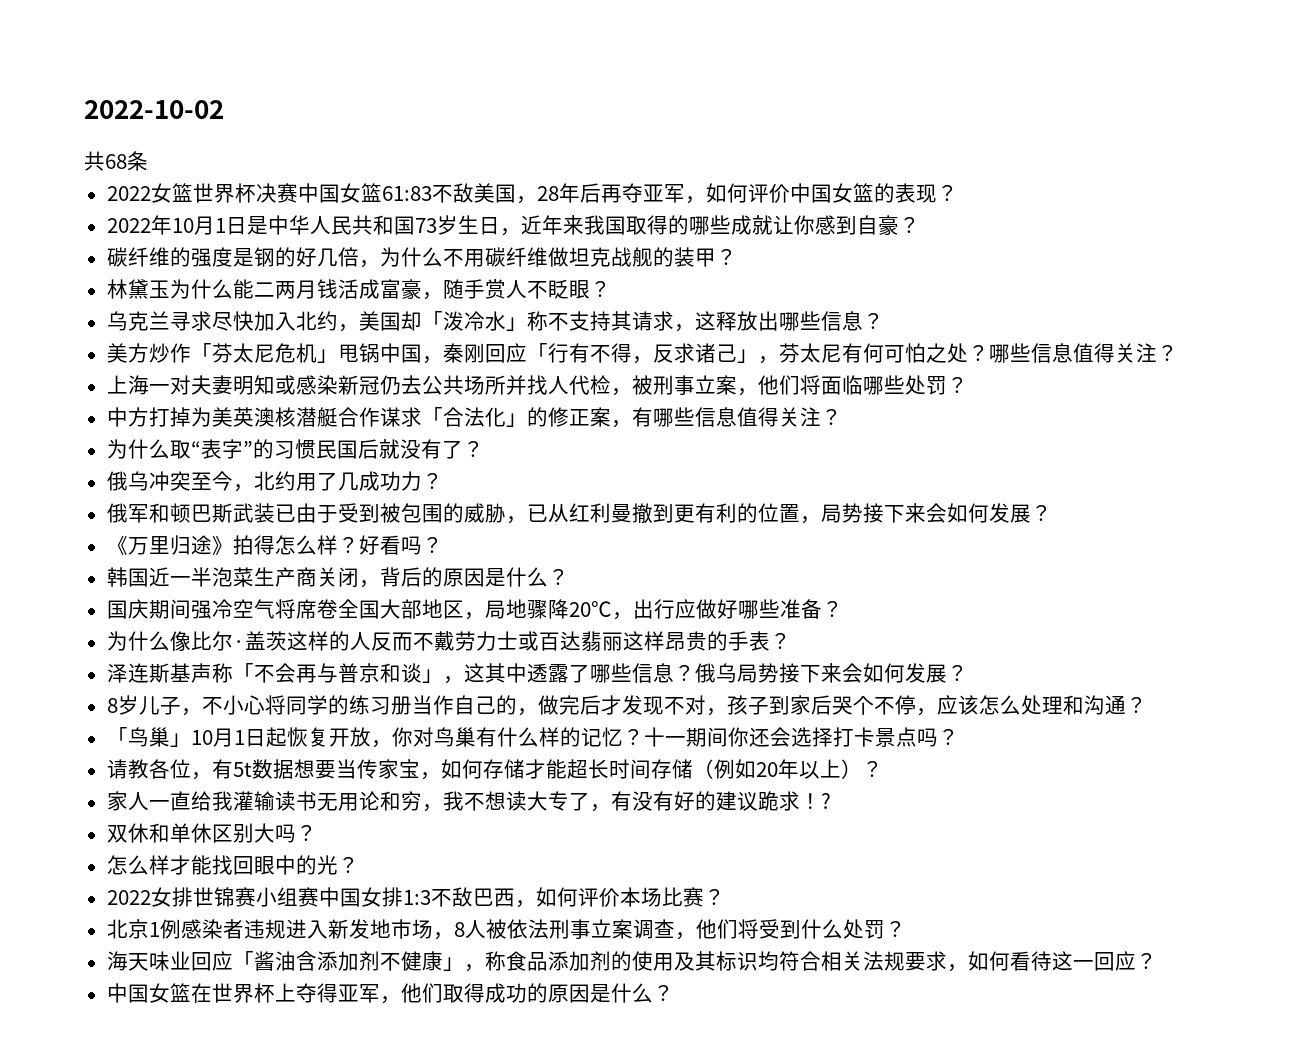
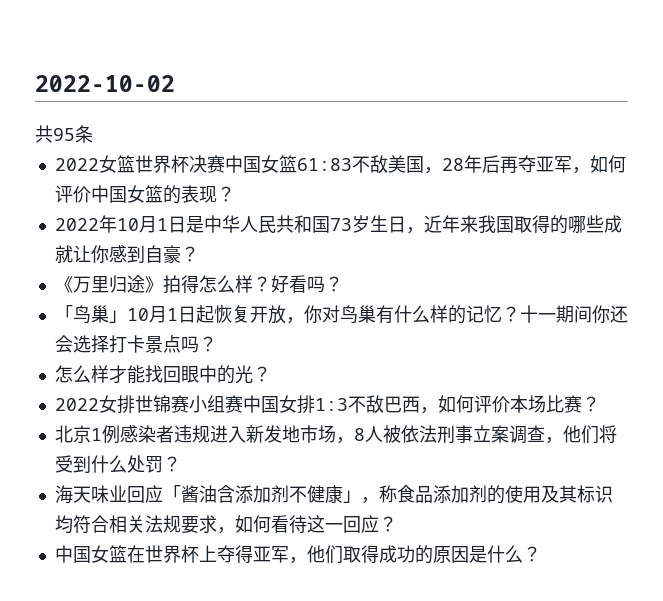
- 共68条
+ 共95条
- 碳纤维的强度是钢的好几倍，为什么不用碳纤维做坦克战舰的装甲？
- 林黛玉为什么能二两月钱活成富豪，随手赏人不眨眼？
- 乌克兰寻求尽快加入北约，美国却「泼冷水」称不支持其请求，这释放出哪些信息？
- 美方炒作「芬太尼危机」甩锅中国，秦刚回应「行有不得，反求诸己」，芬太尼有何可怕之处？哪些信息值得关注？
- 上海一对夫妻明知或感染新冠仍去公共场所并找人代检，被刑事立案，他们将面临哪些处罚？
- 中方打掉为美英澳核潜艇合作谋求「合法化」的修正案，有哪些信息值得关注？
- 为什么取“表字”的习惯民国后就没有了？
- 俄乌冲突至今，北约用了几成功力？
- 俄军和顿巴斯武装已由于受到被包围的威胁，已从红利曼撤到更有利的位置，局势接下来会如何发展？
- 韩国近一半泡菜生产商关闭，背后的原因是什么？
- 国庆期间强冷空气将席卷全国大部地区，局地骤降20℃，出行应做好哪些准备？
- 为什么像比尔·盖茨这样的人反而不戴劳力士或百达翡丽这样昂贵的手表？
- 泽连斯基声称「不会再与普京和谈」，这其中透露了哪些信息？俄乌局势接下来会如何发展？
- 8岁儿子，不小心将同学的练习册当作自己的，做完后才发现不对，孩子到家后哭个不停，应该怎么处理和沟通？
- 请教各位，有5t数据想要当传家宝，如何存储才能超长时间存储（例如20年以上）？
- 家人一直给我灌输读书无用论和穷，我不想读大专了，有没有好的建议跪求！?
- 双休和单休区别大吗？

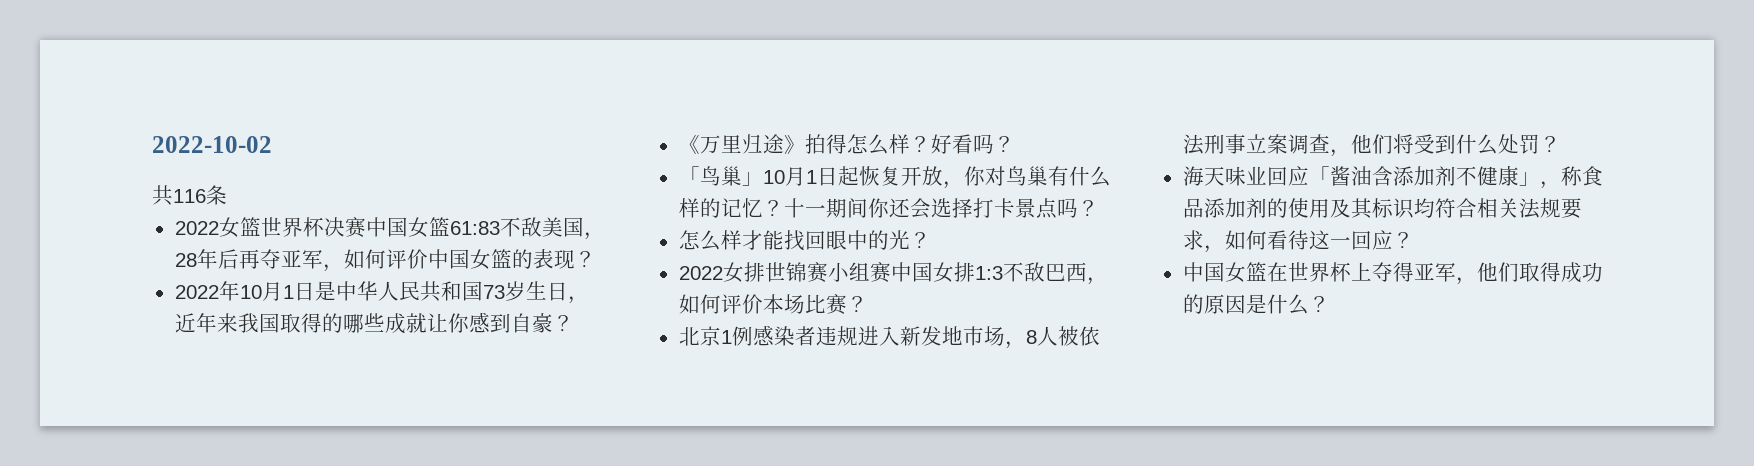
- 共95条
+ 共116条

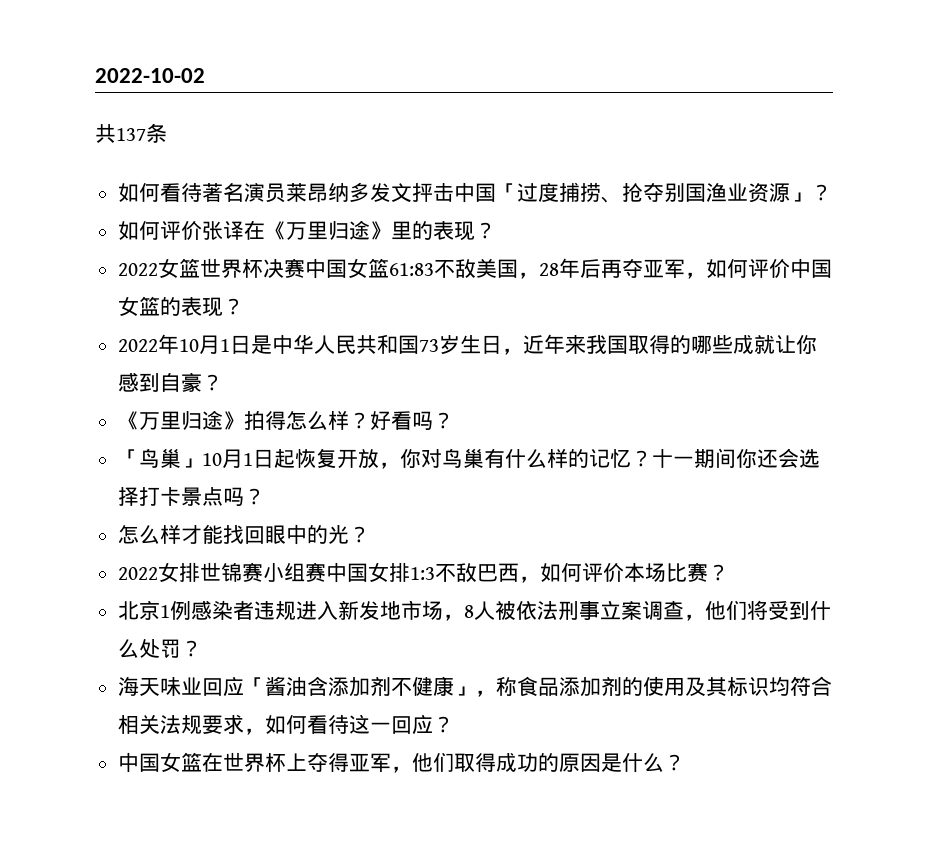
- 共116条
+ 共137条
+ 如何看待著名演员莱昂纳多发文抨击中国「过度捕捞、抢夺别国渔业资源」？
+ 如何评价张译在《万里归途》里的表现？

